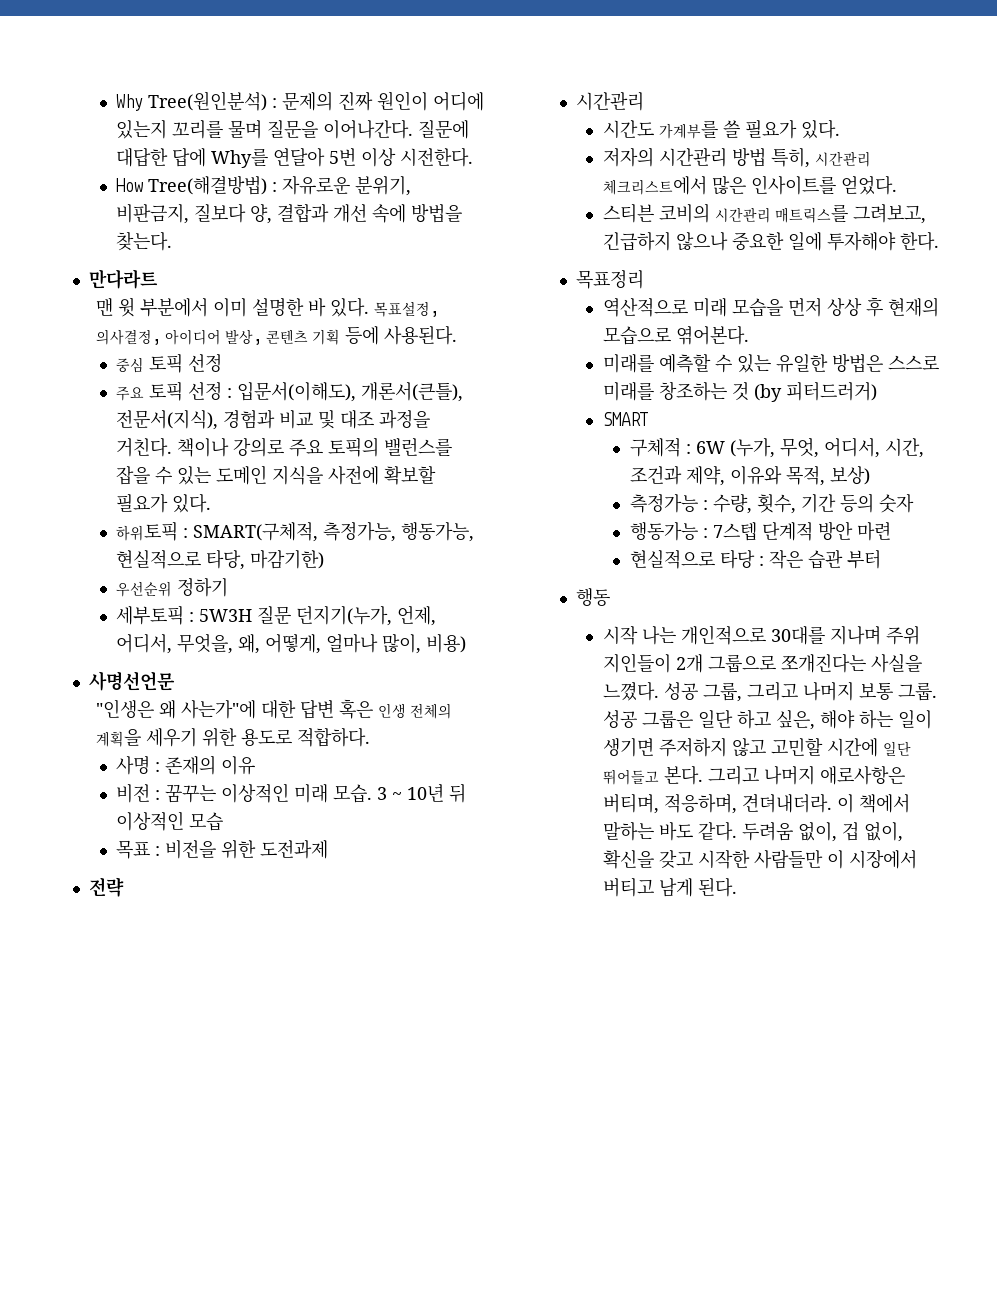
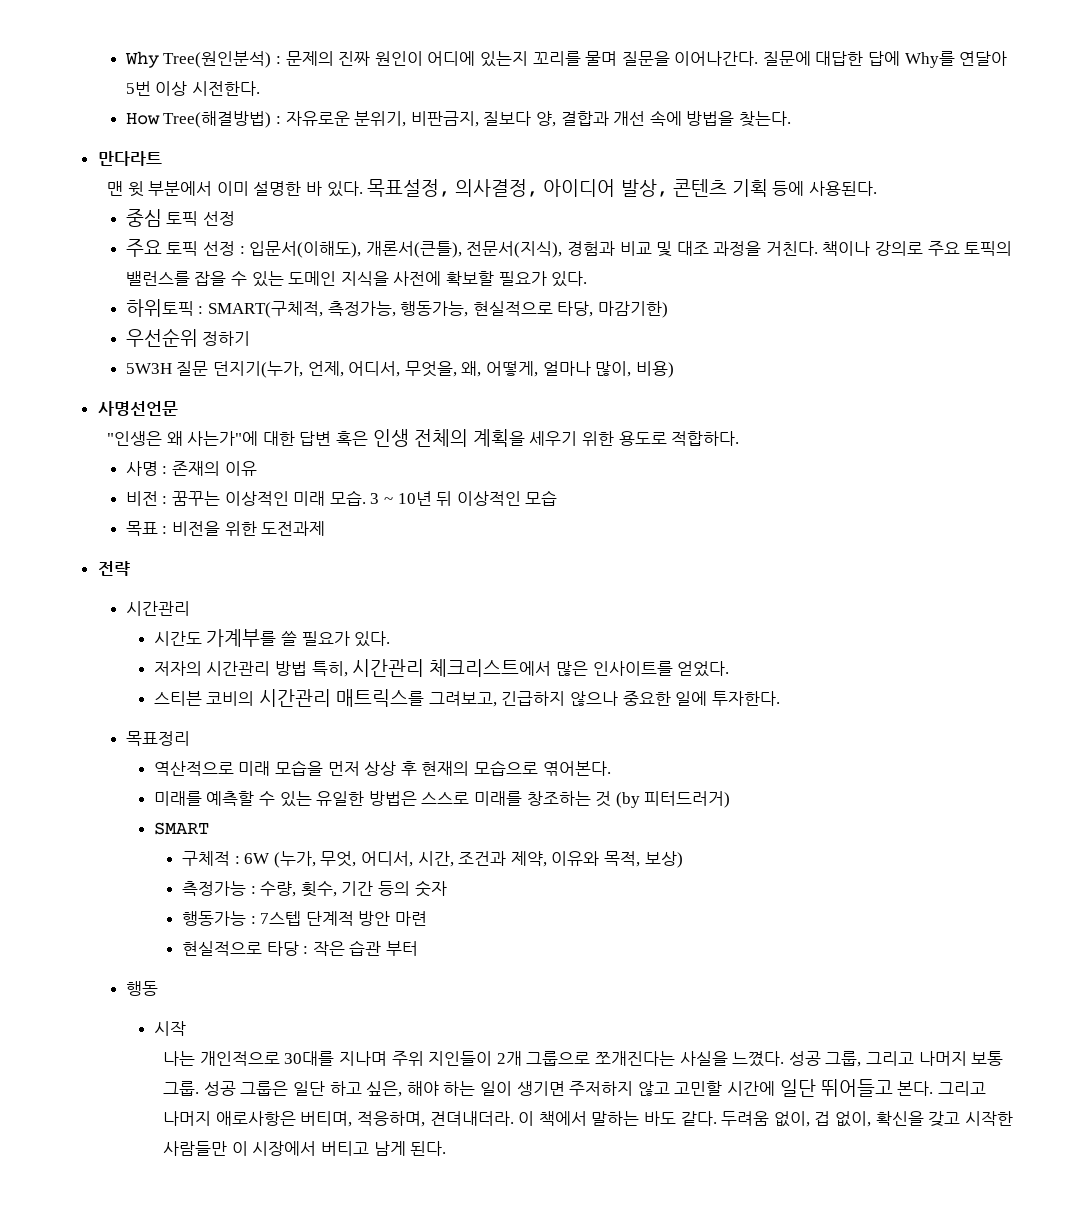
- 세부토픽 : 5W3H 질문 던지기(누가, 언제, 어디서, 무엇을, 왜, 어떻게, 얼마나 많이, 비용)
+ 5W3H 질문 던지기(누가, 언제, 어디서, 무엇을, 왜, 어떻게, 얼마나 많이, 비용)
- 스티븐 코비의 시간관리 매트릭스를 그려보고, 긴급하지 않으나 중요한 일에 투자해야 한다.
+ 스티븐 코비의 시간관리 매트릭스를 그려보고, 긴급하지 않으나 중요한 일에 투자한다.
- 시작 나는 개인적으로 30대를 지나며 주위 지인들이 2개 그룹으로 쪼개진다는 사실을 느꼈다.
+ 시작
+ 나는 개인적으로 30대를 지나며 주위 지인들이 2개 그룹으로 쪼개진다는 사실을 느꼈다.

